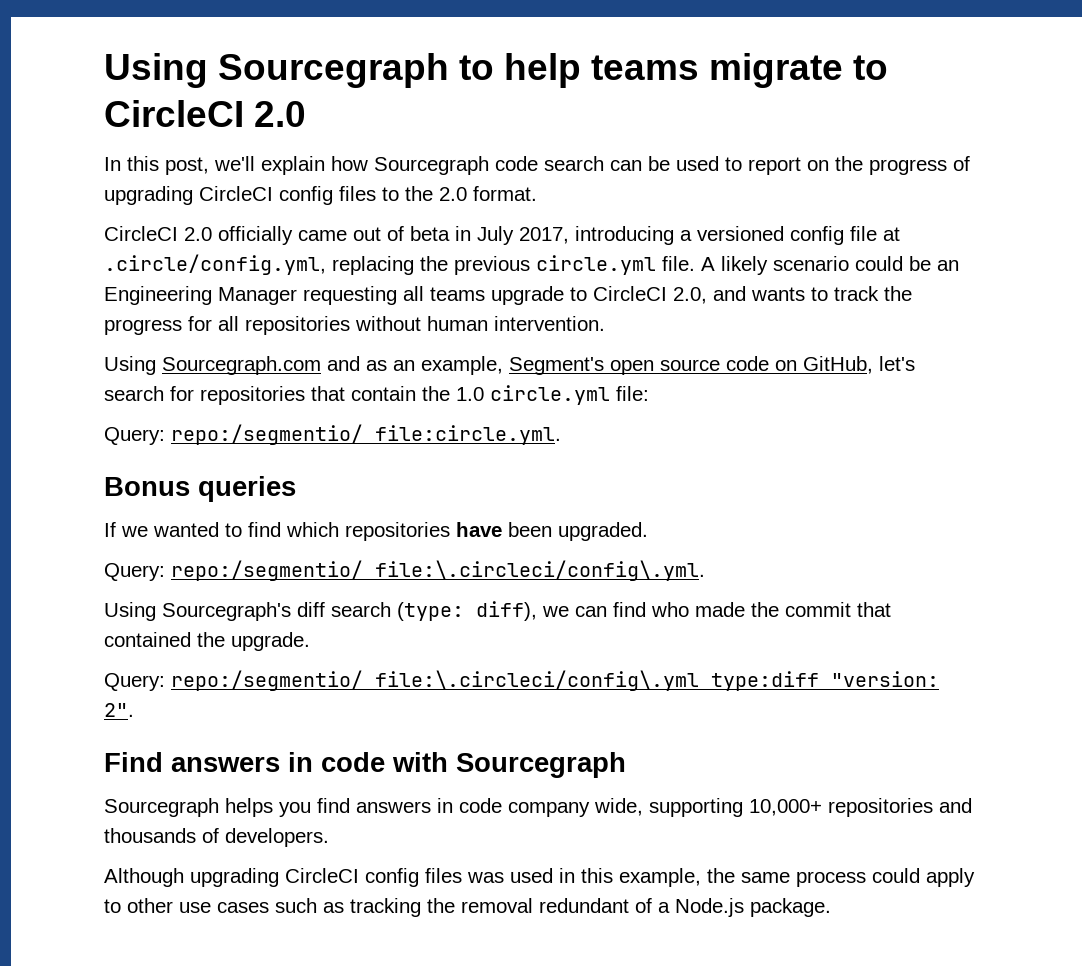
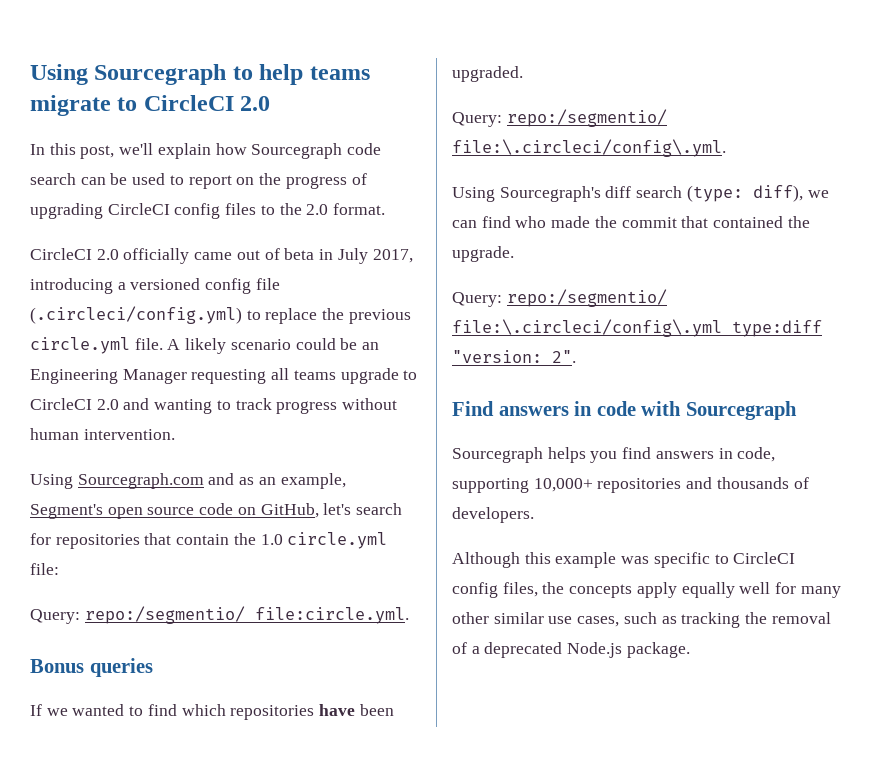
- CircleCI 2.0 officially came out of beta in July 2017, introducing a versioned config file at .circle/config.yml, replacing the previous circle.yml file.
+ CircleCI 2.0 officially came out of beta in July 2017, introducing a versioned config file (.circleci/config.yml) to replace the previous circle.yml file.
- A likely scenario could be an Engineering Manager requesting all teams upgrade to CircleCI 2.0, and wants to track the progress for all repositories without human intervention.
+ A likely scenario could be an Engineering Manager requesting all teams upgrade to CircleCI 2.0 and wanting to track progress without human intervention.
- Sourcegraph helps you find answers in code company wide, supporting 10,000+ repositories and thousands of developers.
+ Sourcegraph helps you find answers in code, supporting 10,000+ repositories and thousands of developers.
- Although upgrading CircleCI config files was used in this example, the same process could apply to other use cases such as tracking the removal redundant of a Node.js package.
+ Although this example was specific to CircleCI config files, the concepts apply equally well for many other similar use cases, such as tracking the removal of a deprecated Node.js package.

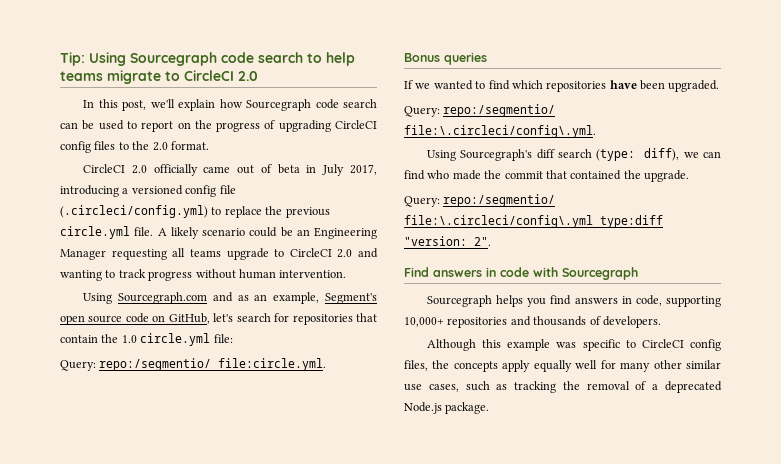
- Using Sourcegraph to help teams migrate to CircleCI 2.0
+ Tip: Using Sourcegraph code search to help teams migrate to CircleCI 2.0

